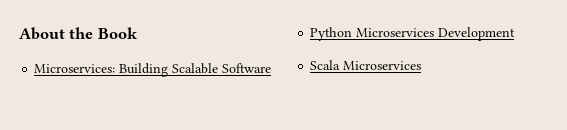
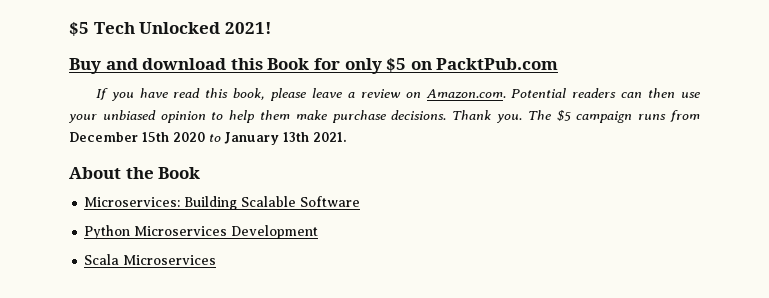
+ $5 Tech Unlocked 2021!
+ Buy and download this Book for only $5 on PacktPub.com
+ If you have read this book, please leave a review on Amazon.com. Potential readers can then use your unbiased opinion to help them make purchase decisions. Thank you. The $5 campaign runs from December 15th 2020 to January 13th 2021.

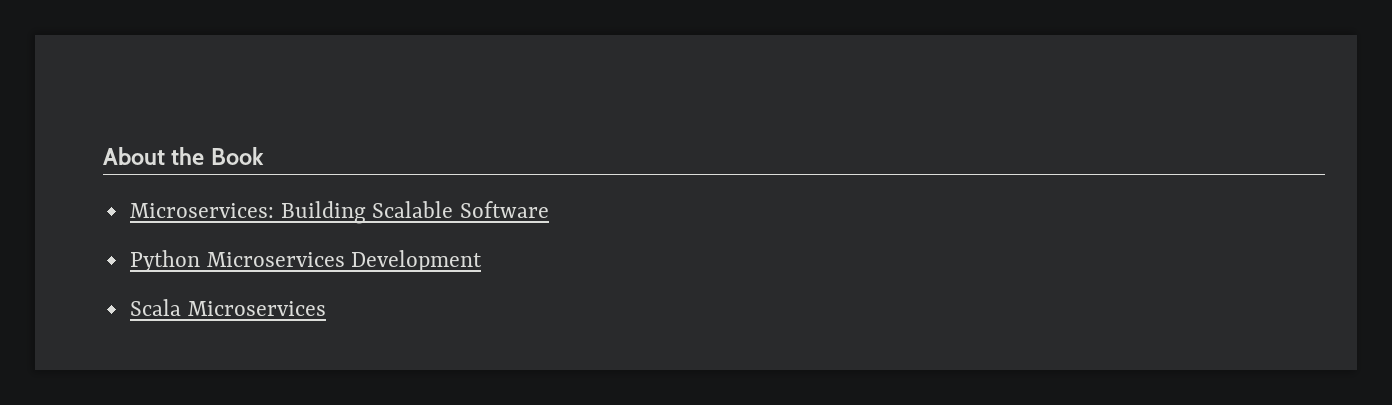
- $5 Tech Unlocked 2021!
- Buy and download this Book for only $5 on PacktPub.com
- If you have read this book, please leave a review on Amazon.com. Potential readers can then use your unbiased opinion to help them make purchase decisions. Thank you. The $5 campaign runs from December 15th 2020 to January 13th 2021.

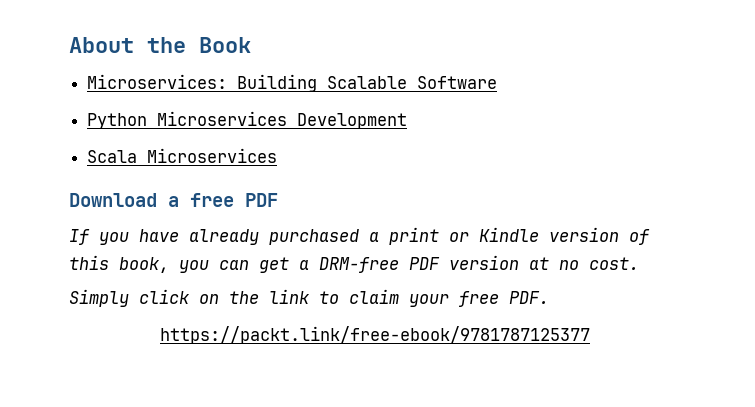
+ Download a free PDF
+ If you have already purchased a print or Kindle version of this book, you can get a DRM-free PDF version at no cost.
+ Simply click on the link to claim your free PDF.
+ https://packt.link/free-ebook/9781787125377

